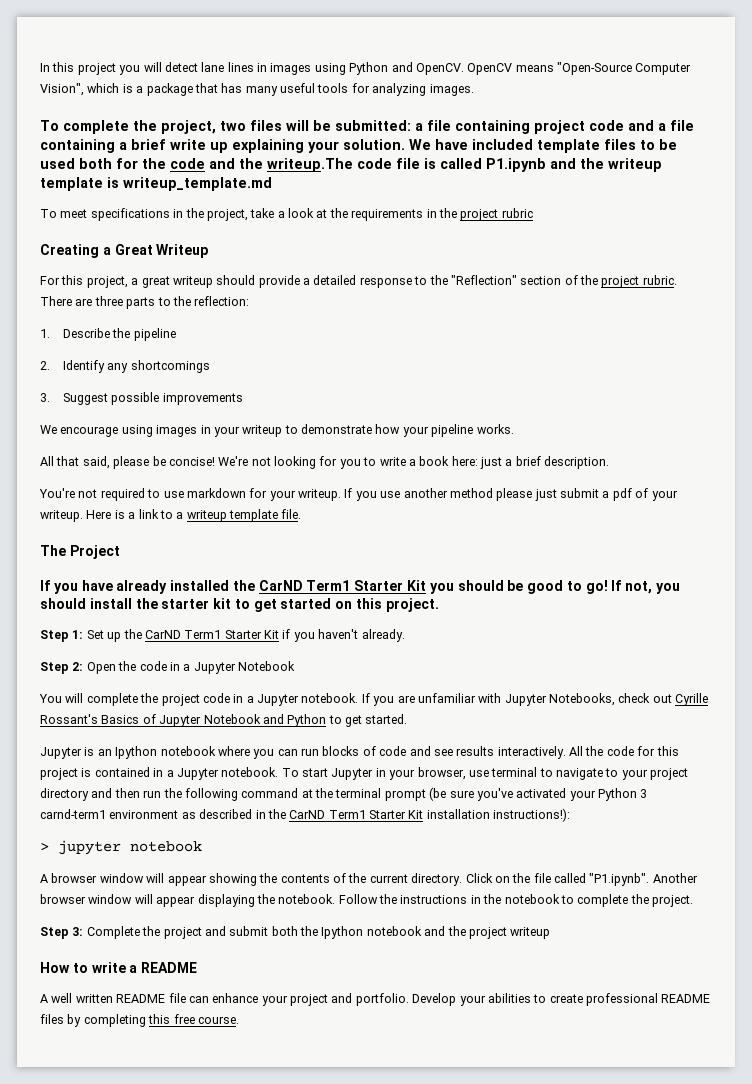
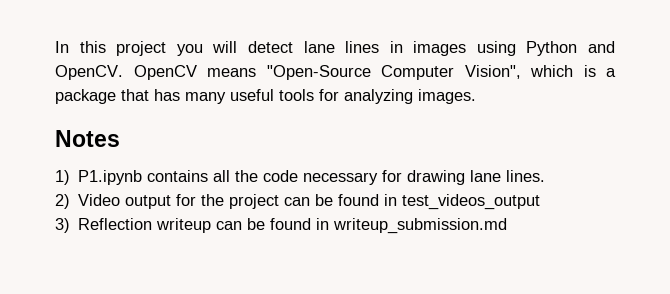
- To complete the project, two files will be submitted: a file containing project code and a file containing a brief write up explaining your solution. We have included template files to be used both for the code and the writeup.The code file is called P1.ipynb and the writeup template is writeup_template.md
- To meet specifications in the project, take a look at the requirements in the project rubric
- Creating a Great Writeup
- For this project, a great writeup should provide a detailed response to the "Reflection" section of the project rubric. There are three parts to the reflection:
- 1. Describe the pipeline
- 2. Identify any shortcomings
- 3. Suggest possible improvements
- We encourage using images in your writeup to demonstrate how your pipeline works.
- All that said, please be concise! We're not looking for you to write a book here: just a brief description.
- You're not required to use markdown for your writeup. If you use another method please just submit a pdf of your writeup. Here is a link to a writeup template file.
- The Project
- If you have already installed the CarND Term1 Starter Kit you should be good to go! If not, you should install the starter kit to get started on this project.
- Step 1: Set up the CarND Term1 Starter Kit if you haven't already.
- Step 2: Open the code in a Jupyter Notebook
- You will complete the project code in a Jupyter notebook. If you are unfamiliar with Jupyter Notebooks, check out Cyrille Rossant's Basics of Jupyter Notebook and Python to get started.
- Jupyter is an Ipython notebook where you can run blocks of code and see results interactively. All the code for this project is contained in a Jupyter notebook. To start Jupyter in your browser, use terminal to navigate to your project directory and then run the following command at the terminal prompt (be sure you've activated your Python 3 carnd-term1 environment as described in the CarND Term1 Starter Kit installation instructions!):
- > jupyter notebook
- A browser window will appear showing the contents of the current directory. Click on the file called "P1.ipynb". Another browser window will appear displaying the notebook. Follow the instructions in the notebook to complete the project.
- Step 3: Complete the project and submit both the Ipython notebook and the project writeup
- How to write a README
- A well written README file can enhance your project and portfolio. Develop your abilities to create professional README files by completing this free course.
+ Notes
+ 1) P1.ipynb contains all the code necessary for drawing lane lines.
+ 2) Video output for the project can be found in test_videos_output
+ 3) Reflection writeup can be found in writeup_submission.md

